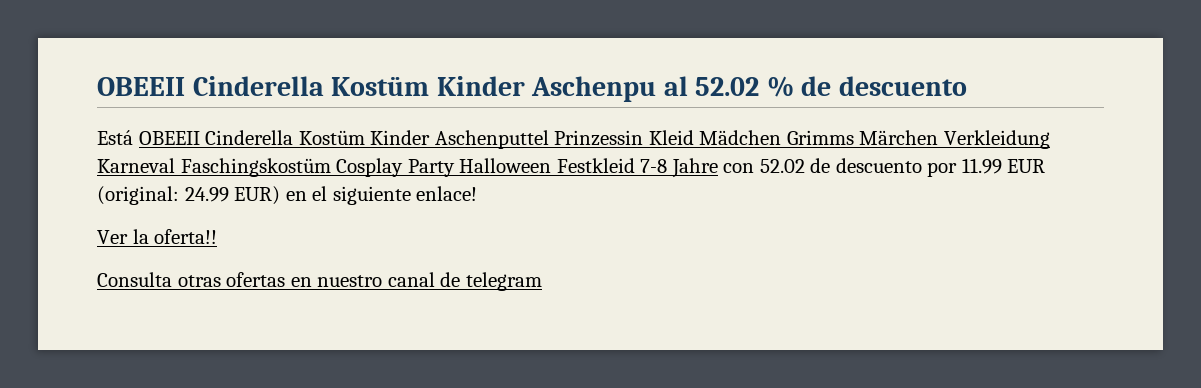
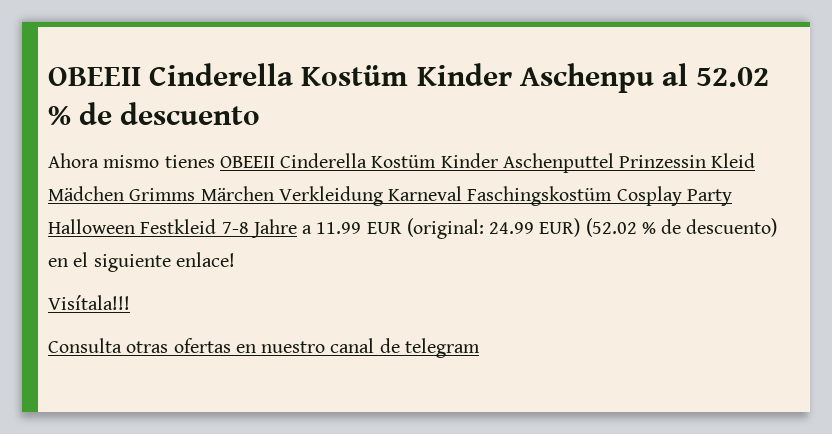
- Está OBEEII Cinderella Kostüm Kinder Aschenputtel Prinzessin Kleid Mädchen Grimms Märchen Verkleidung Karneval Faschingskostüm Cosplay Party Halloween Festkleid 7-8 Jahre con 52.02 de descuento por 11.99 EUR (original: 24.99 EUR) en el siguiente enlace!
+ Ahora mismo tienes OBEEII Cinderella Kostüm Kinder Aschenputtel Prinzessin Kleid Mädchen Grimms Märchen Verkleidung Karneval Faschingskostüm Cosplay Party Halloween Festkleid 7-8 Jahre a 11.99 EUR (original: 24.99 EUR) (52.02 % de descuento) en el siguiente enlace!
- Ver la oferta!!
+ Visítala!!!

